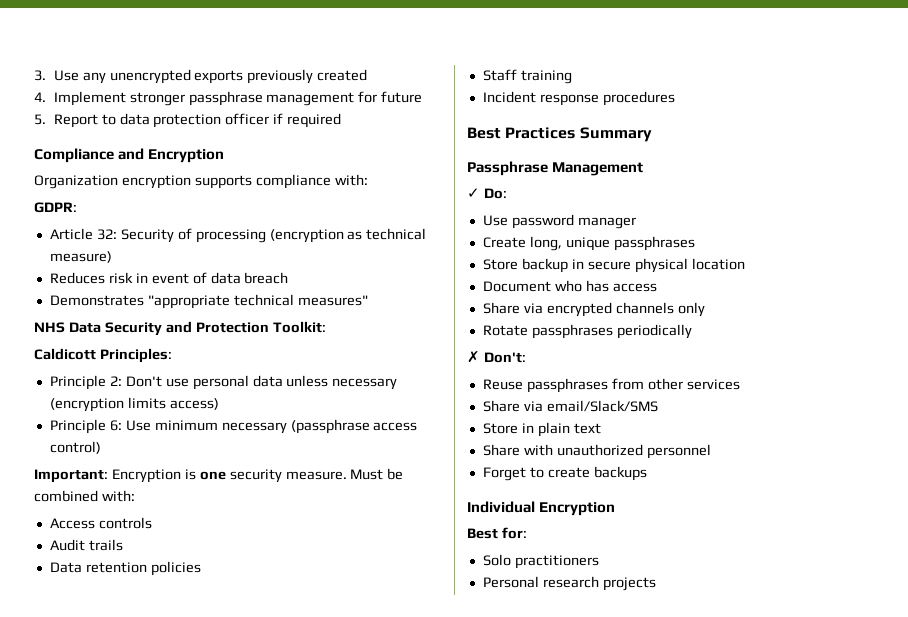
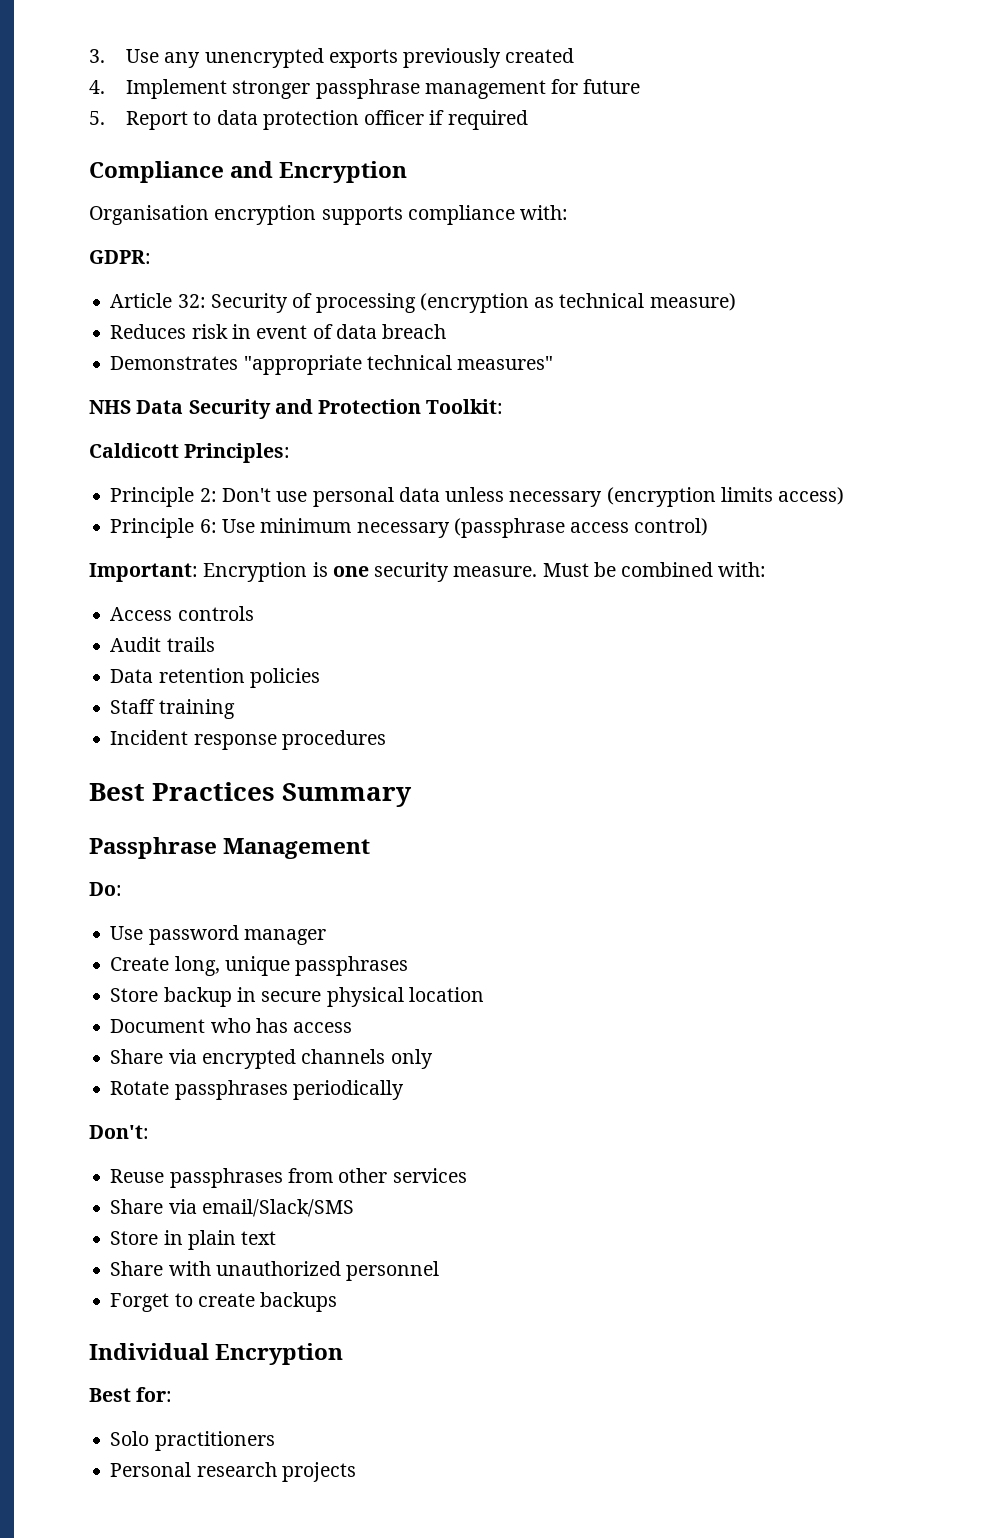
- Organization encryption supports compliance with:
+ Organisation encryption supports compliance with:
- ✓ Do:
+ Do:
- ✗ Don't:
+ Don't:

